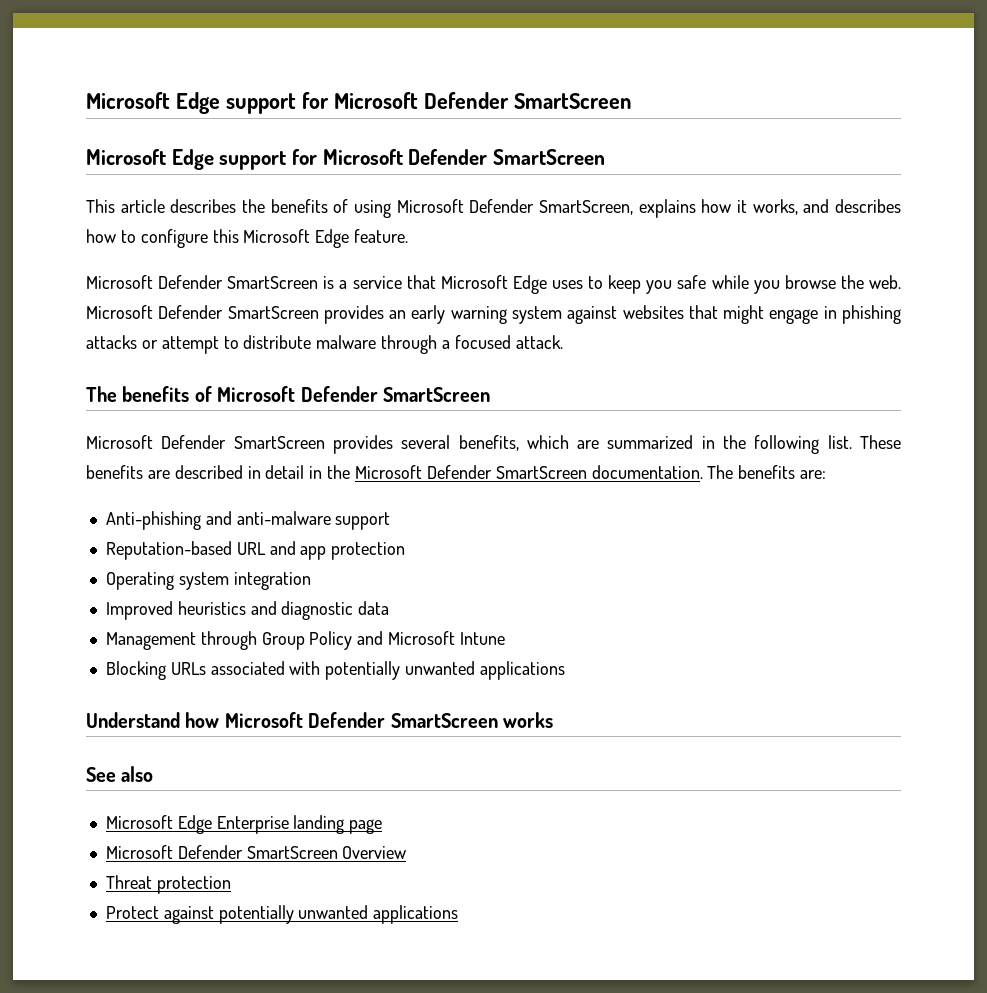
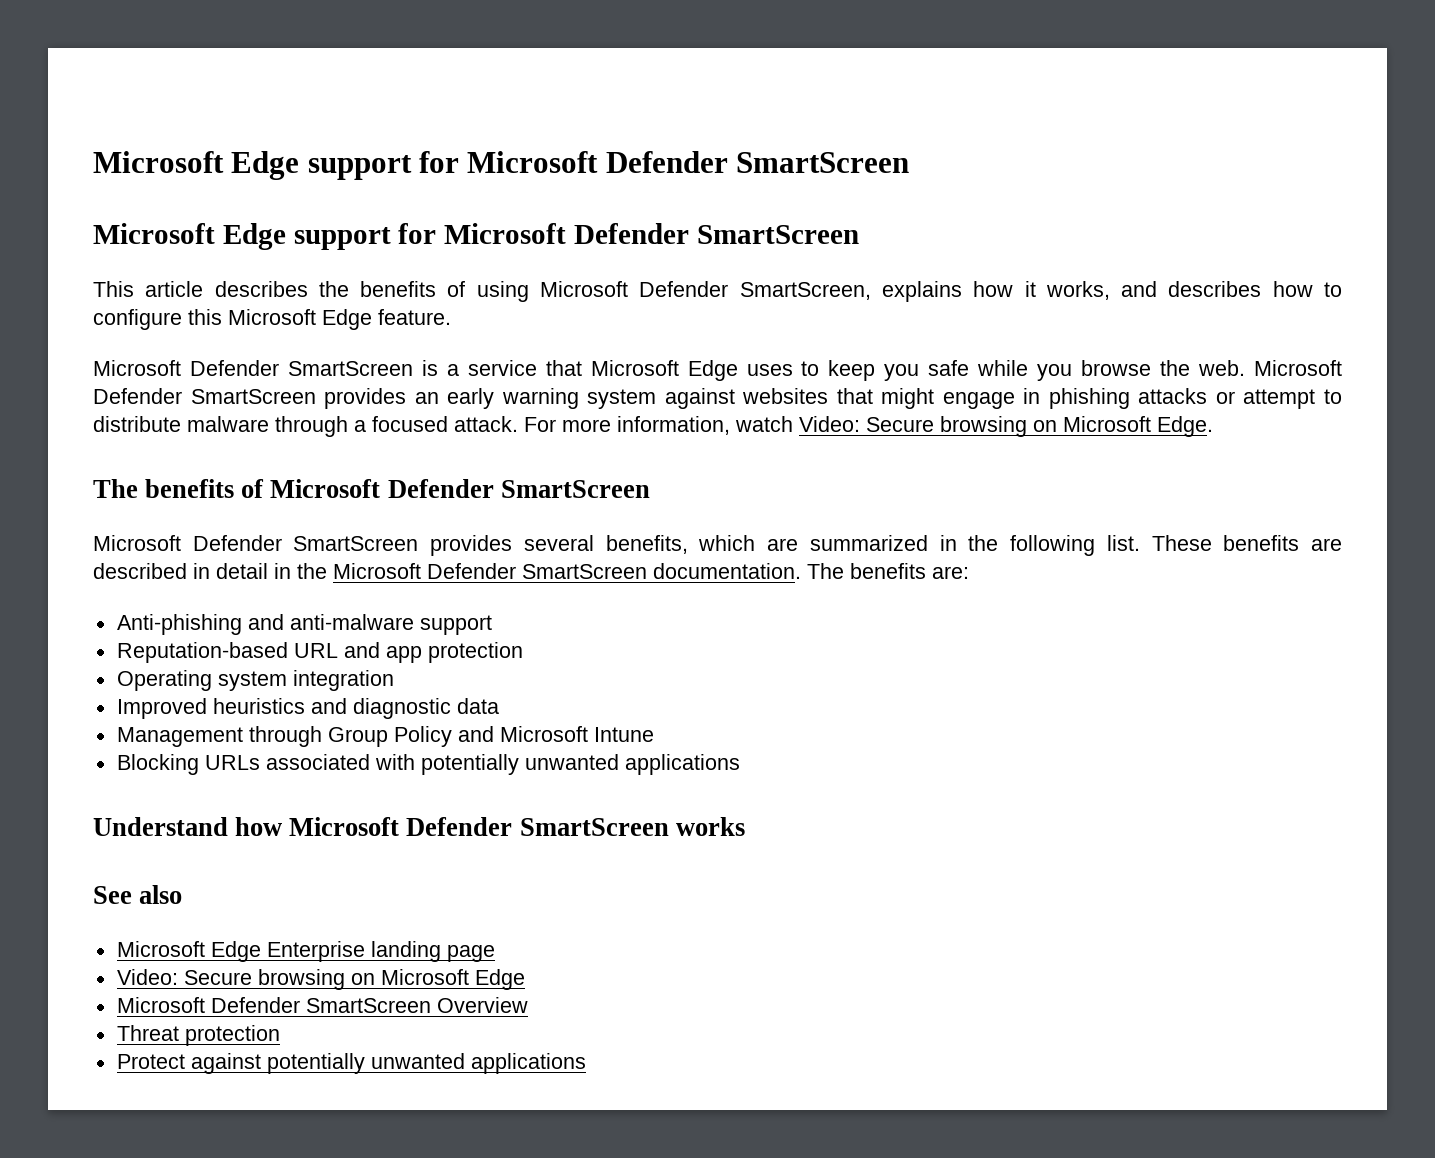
+ For more information, watch Video: Secure browsing on Microsoft Edge.
+ Video: Secure browsing on Microsoft Edge

